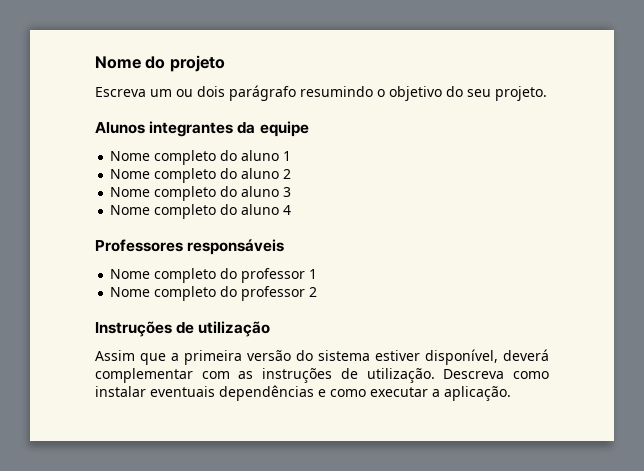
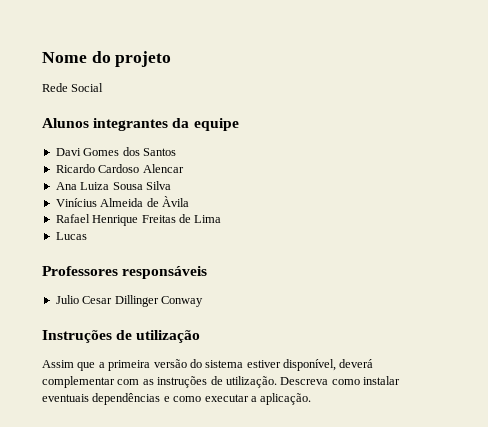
- Escreva um ou dois parágrafo resumindo o objetivo do seu projeto.
+ Rede Social
  Alunos integrantes da equipe
- Nome completo do aluno 1
- Nome completo do aluno 2
- Nome completo do aluno 3
- Nome completo do aluno 4
+ Davi Gomes dos Santos
+ Ricardo Cardoso Alencar
+ Ana Luiza Sousa Silva
+ Vinícius Almeida de Àvila
+ Rafael Henrique Freitas de Lima
+ Lucas
  Professores responsáveis
- Nome completo do professor 1
- Nome completo do professor 2
+ Julio Cesar Dillinger Conway

